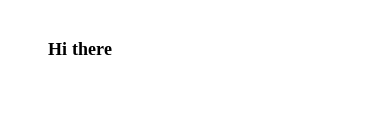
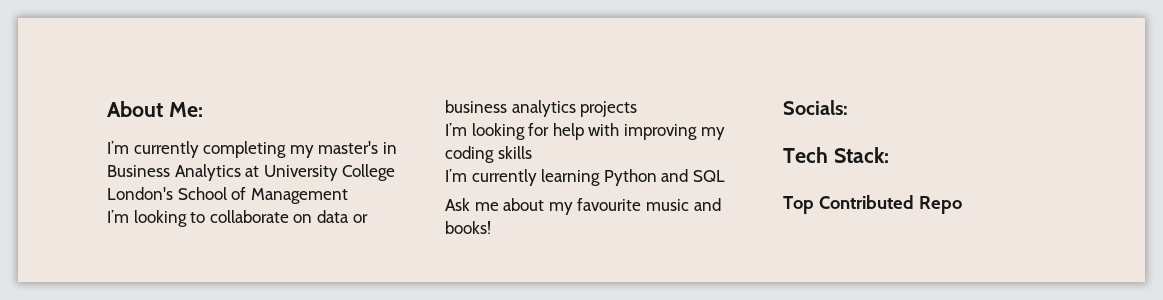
- Hi there
+ About Me:
+ I’m currently completing my master's in Business Analytics at University College London's School of Management
+ I’m looking to collaborate on data or business analytics projects
+ I’m looking for help with improving my coding skills
+ I’m currently learning Python and SQL
+ Ask me about my favourite music and books!
+ Socials:
+ Tech Stack:
+ Top Contributed Repo

